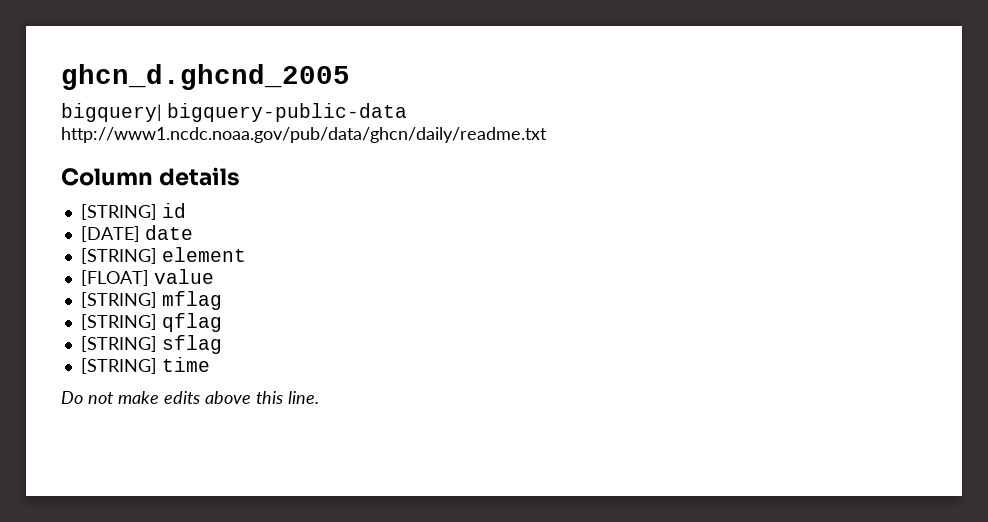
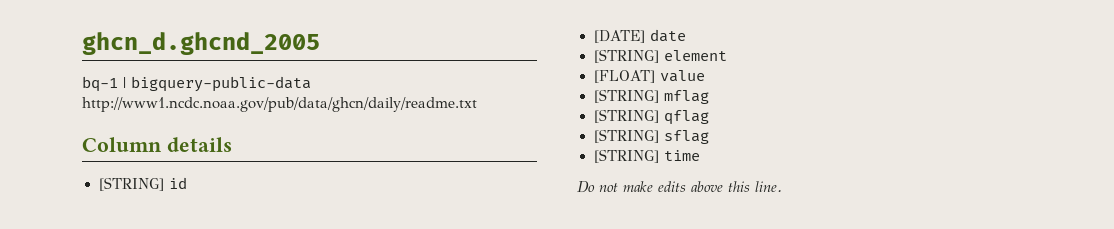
- bigquery| bigquery-public-data http://www1.ncdc.noaa.gov/pub/data/ghcn/daily/readme.txt
+ bq-1 | bigquery-public-data http://www1.ncdc.noaa.gov/pub/data/ghcn/daily/readme.txt

